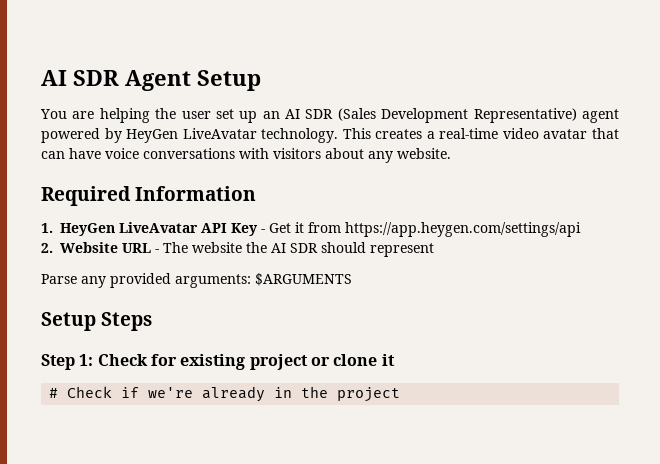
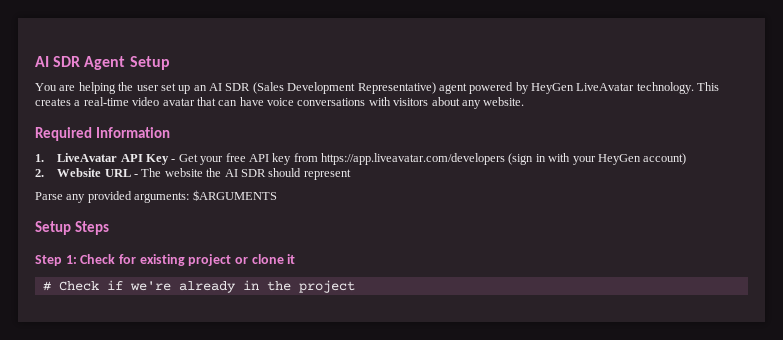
- 1. HeyGen LiveAvatar API Key - Get it from https://app.heygen.com/settings/api
+ 1. LiveAvatar API Key - Get your free API key from https://app.liveavatar.com/developers (sign in with your HeyGen account)

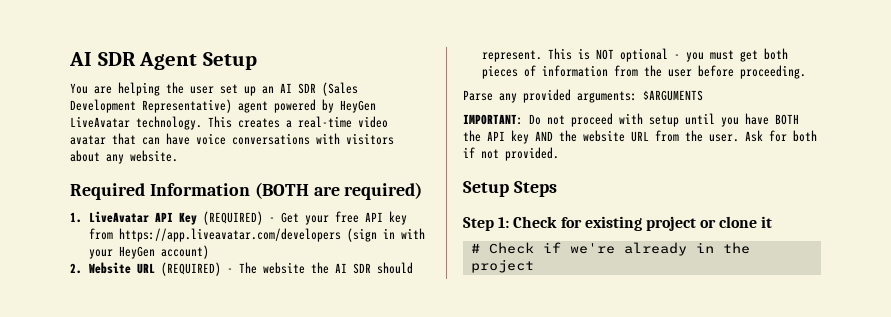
- Required Information
+ Required Information (BOTH are required)
- 1. LiveAvatar API Key - Get your free API key from https://app.liveavatar.com/developers (sign in with your HeyGen account)
+ 1. LiveAvatar API Key (REQUIRED) - Get your free API key from https://app.liveavatar.com/developers (sign in with your HeyGen account)
- 2. Website URL - The website the AI SDR should represent
+ 2. Website URL (REQUIRED) - The website the AI SDR should represent. This is NOT optional - you must get both pieces of information from the user before proceeding.
+ IMPORTANT: Do not proceed with setup until you have BOTH the API key AND the website URL from the user. Ask for both if not provided.

